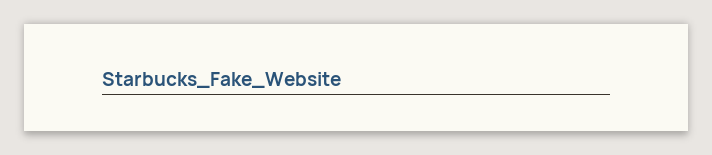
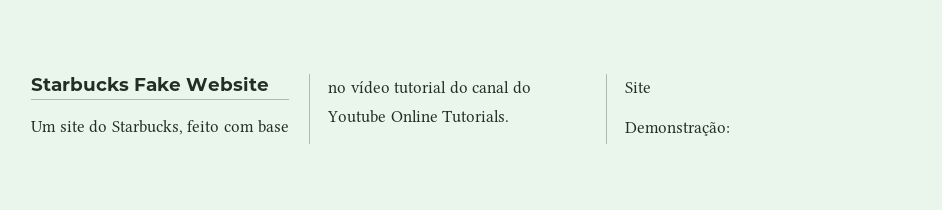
- Starbucks_Fake_Website
+ Starbucks Fake Website
+ Um site do Starbucks, feito com base no vídeo tutorial do canal do Youtube Online Tutorials.
+ Site
+ Demonstração:

